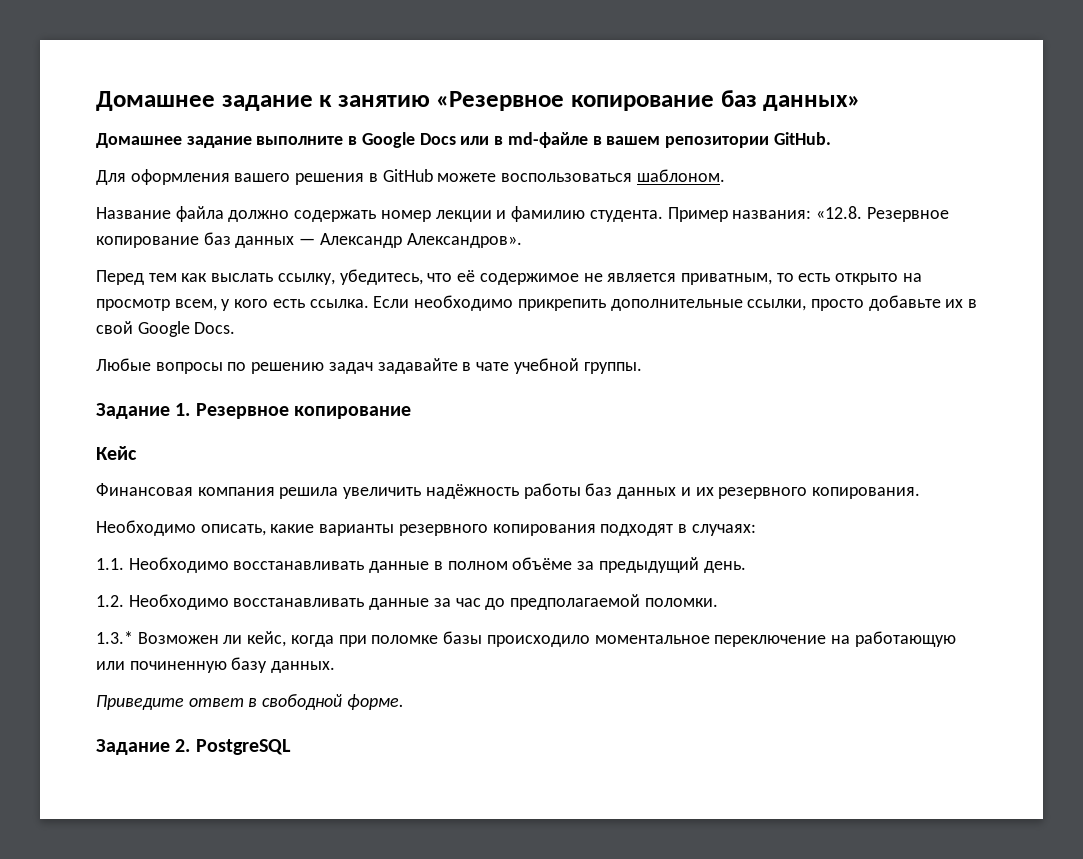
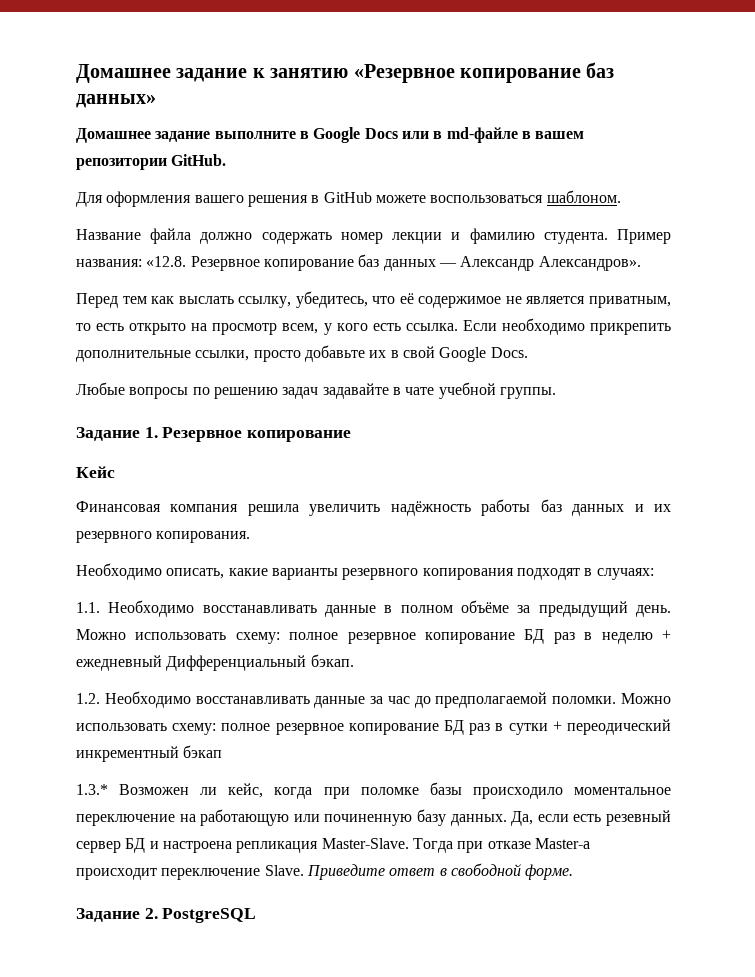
+ Можно использовать схему: полное резервное копирование БД раз в неделю + ежедневный Дифференциальный бэкап.
+ Можно использовать схему: полное резервное копирование БД раз в сутки + переодический инкрементный бэкап
- 1.3.* Возможен ли кейс, когда при поломке базы происходило моментальное переключение на работающую или починенную базу данных.
- Приведите ответ в свободной форме.
+ 1.3.* Возможен ли кейс, когда при поломке базы происходило моментальное переключение на работающую или починенную базу данных. Да, если есть резевный сервер БД и настроена репликация Master-Slave. Тогда при отказе Master-а происходит переключение Slave. Приведите ответ в свободной форме.

